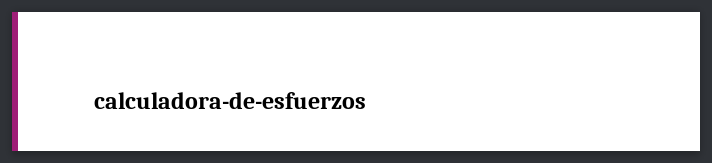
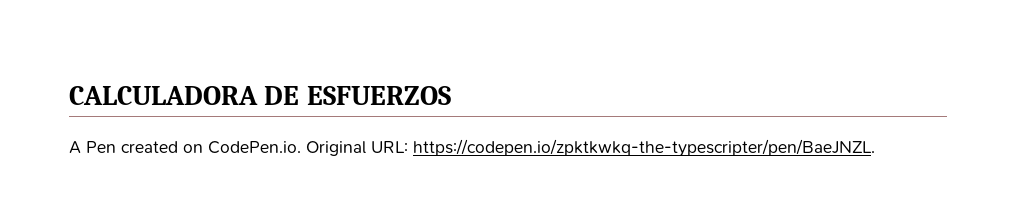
- calculadora-de-esfuerzos
+ CALCULADORA DE ESFUERZOS
+ A Pen created on CodePen.io. Original URL: https://codepen.io/zpktkwkq-the-typescripter/pen/BaeJNZL.

